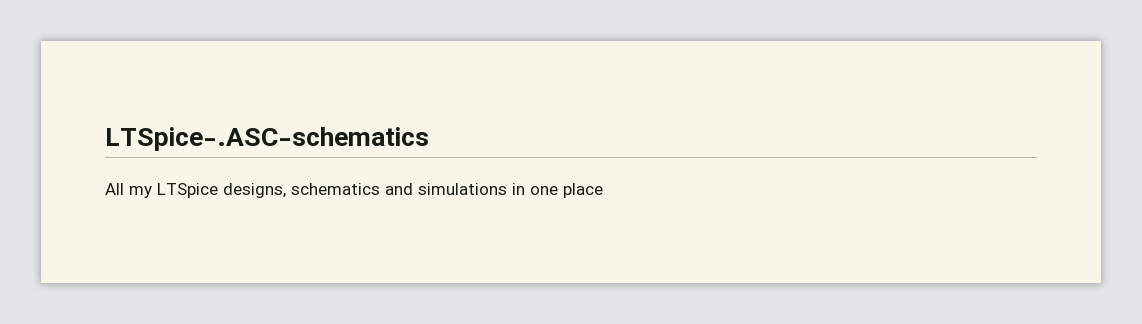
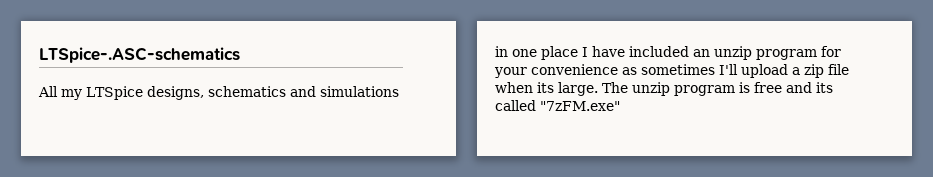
- All my LTSpice designs, schematics and simulations in one place
+ All my LTSpice designs, schematics and simulations in one place I have included an unzip program for your convenience as sometimes I'll upload a zip file when its large. The unzip program is free and its called "7zFM.exe"

